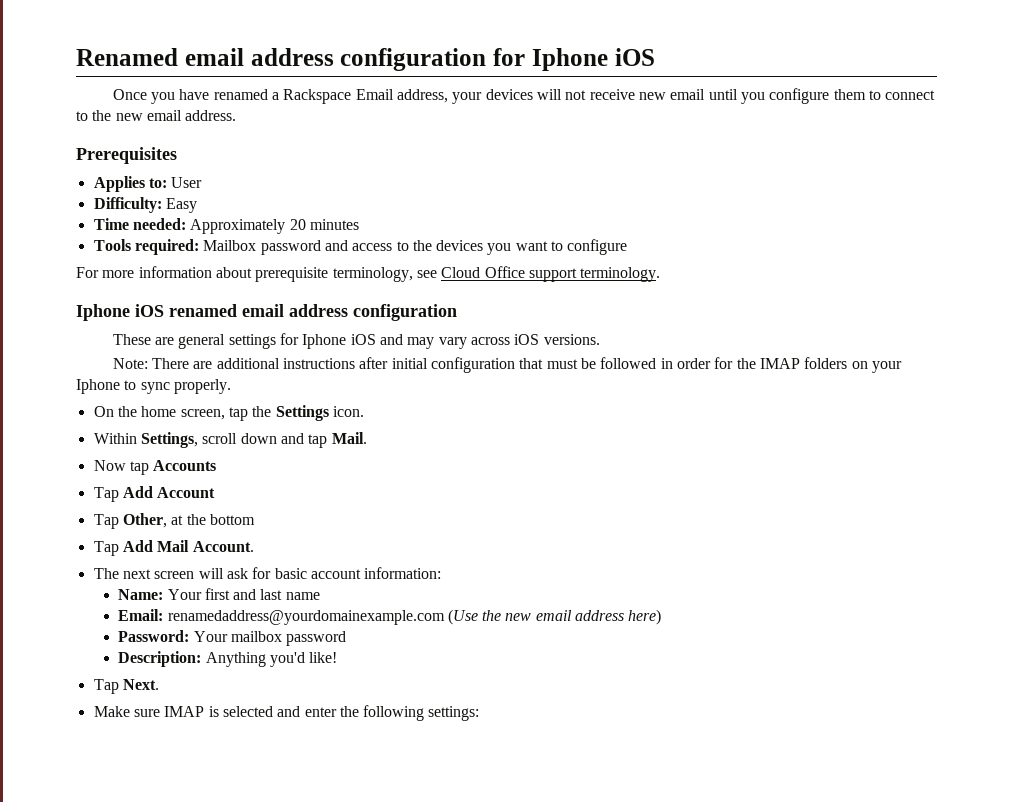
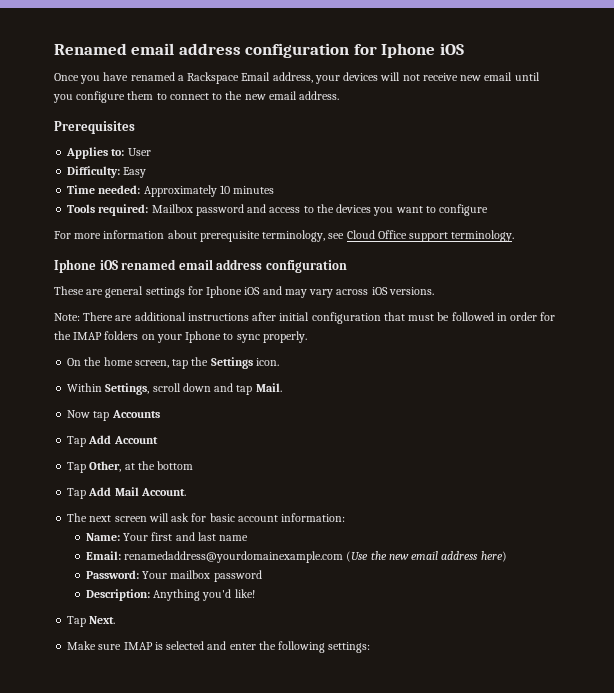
- Time needed: Approximately 20 minutes
+ Time needed: Approximately 10 minutes

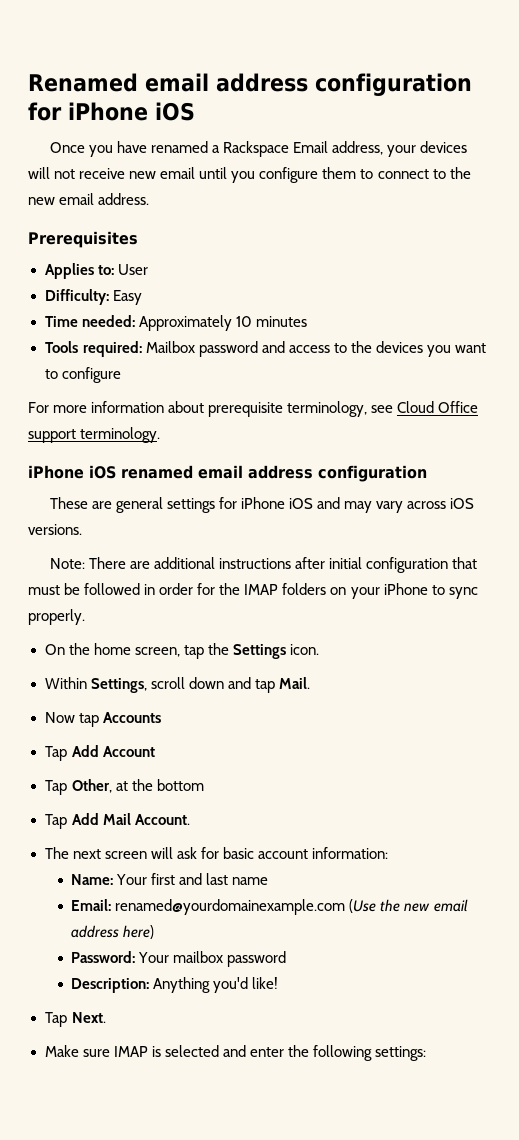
- Renamed email address configuration for Iphone iOS
+ Renamed email address configuration for iPhone iOS
- Iphone iOS renamed email address configuration
+ iPhone iOS renamed email address configuration
- These are general settings for Iphone iOS and may vary across iOS versions.
+ These are general settings for iPhone iOS and may vary across iOS versions.
- Note: There are additional instructions after initial configuration that must be followed in order for the IMAP folders on your Iphone to sync properly.
+ Note: There are additional instructions after initial configuration that must be followed in order for the IMAP folders on your iPhone to sync properly.
- Email: renamedaddress@yourdomainexample.com (Use the new email address here)
+ Email: renamed@yourdomainexample.com (Use the new email address here)

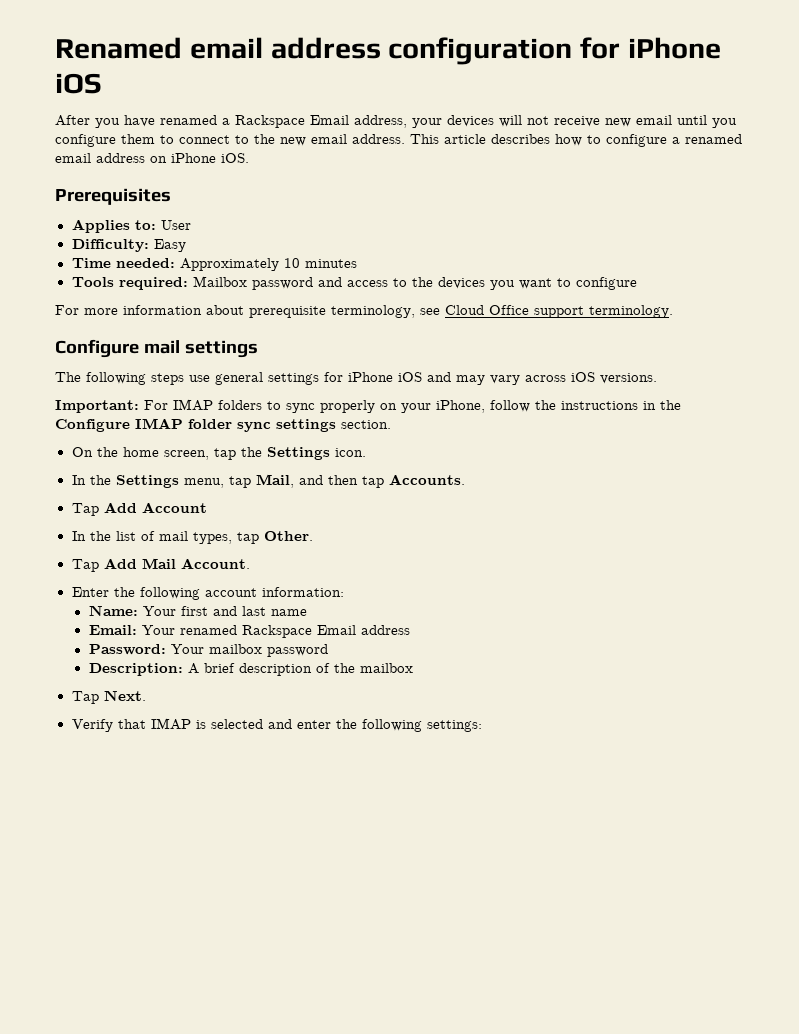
- Once you have renamed a Rackspace Email address, your devices will not receive new email until you configure them to connect to the new email address.
+ After you have renamed a Rackspace Email address, your devices will not receive new email until you configure them to connect to the new email address. This article describes how to configure a renamed email address on iPhone iOS.
- iPhone iOS renamed email address configuration
- These are general settings for iPhone iOS and may vary across iOS versions.
+ Configure mail settings
+ The following steps use general settings for iPhone iOS and may vary across iOS versions.
- Note: There are additional instructions after initial configuration that must be followed in order for the IMAP folders on your iPhone to sync properly.
+ Important: For IMAP folders to sync properly on your iPhone, follow the instructions in the Configure IMAP folder sync settings section.
- Within Settings, scroll down and tap Mail.
- Now tap Accounts
+ In the Settings menu, tap Mail, and then tap Accounts.
  Tap Add Account
- Tap Other, at the bottom
+ In the list of mail types, tap Other.
  Tap Add Mail Account.
- The next screen will ask for basic account information:
+ Enter the following account information:
- Email: renamed@yourdomainexample.com (Use the new email address here)
+ Email: Your renamed Rackspace Email address
- Description: Anything you'd like!
+ Description: A brief description of the mailbox
- Make sure IMAP is selected and enter the following settings:
+ Verify that IMAP is selected and enter the following settings:

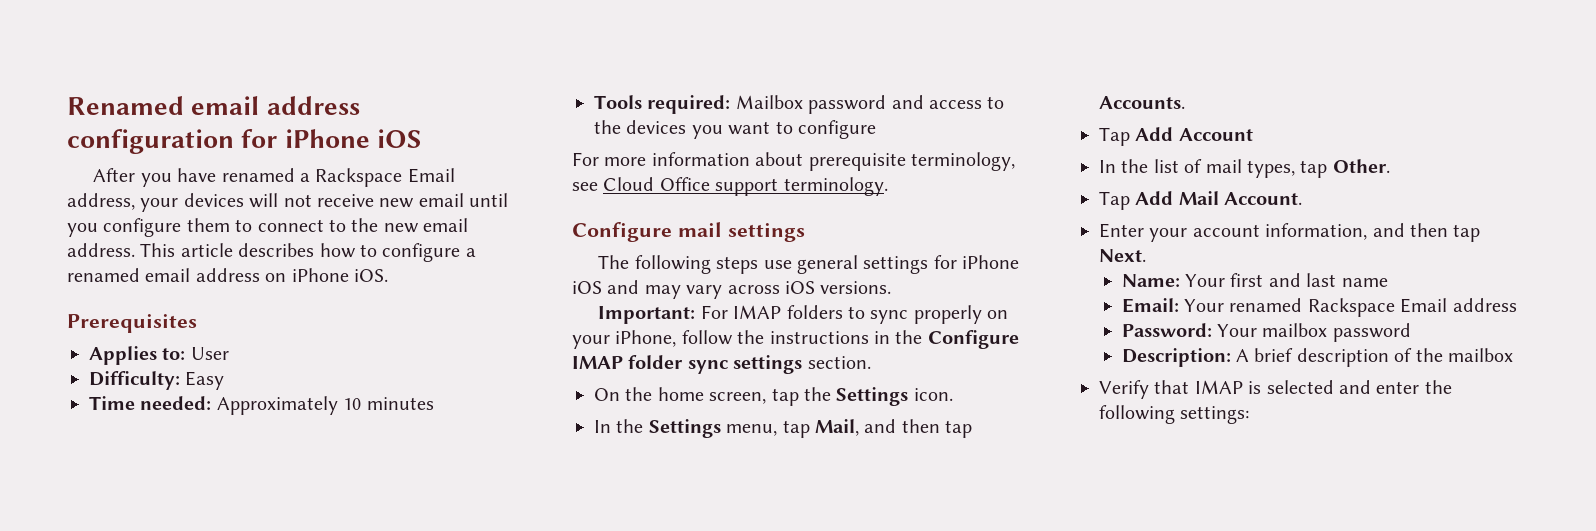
- Enter the following account information:
+ Enter your account information, and then tap Next.
- Tap Next.

